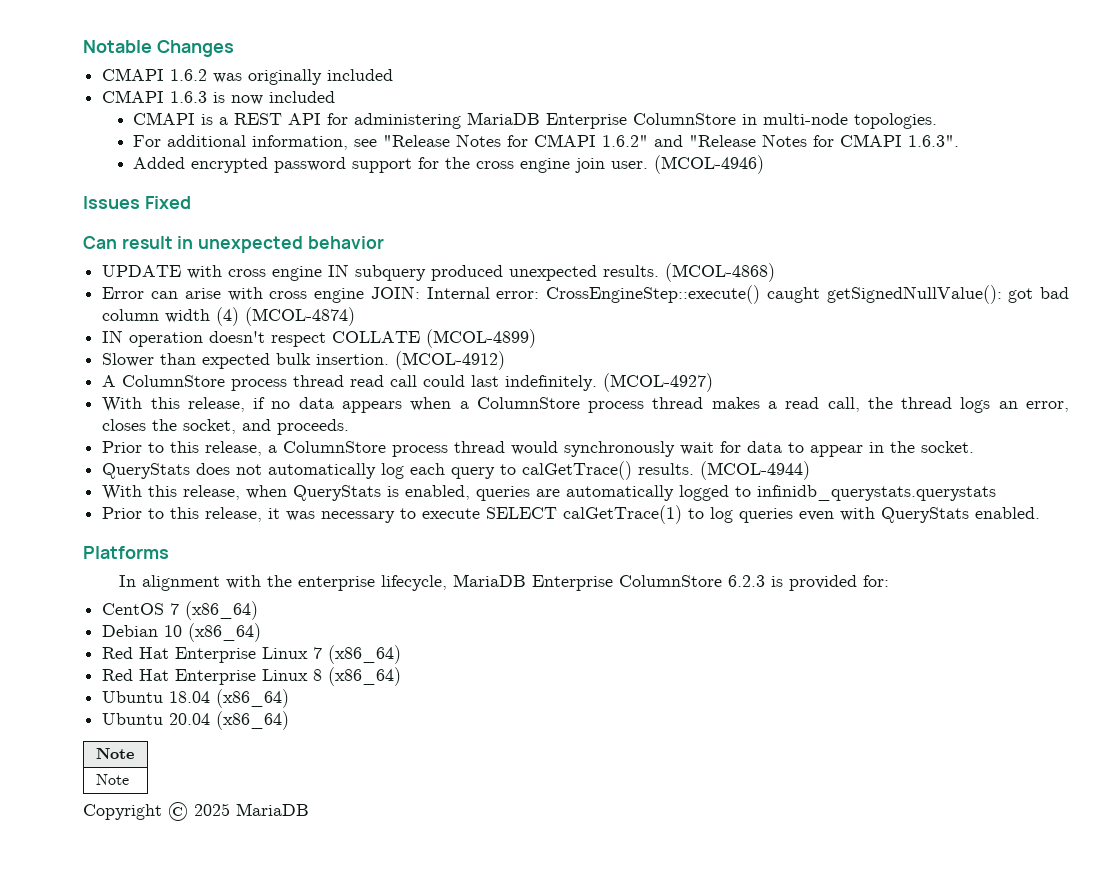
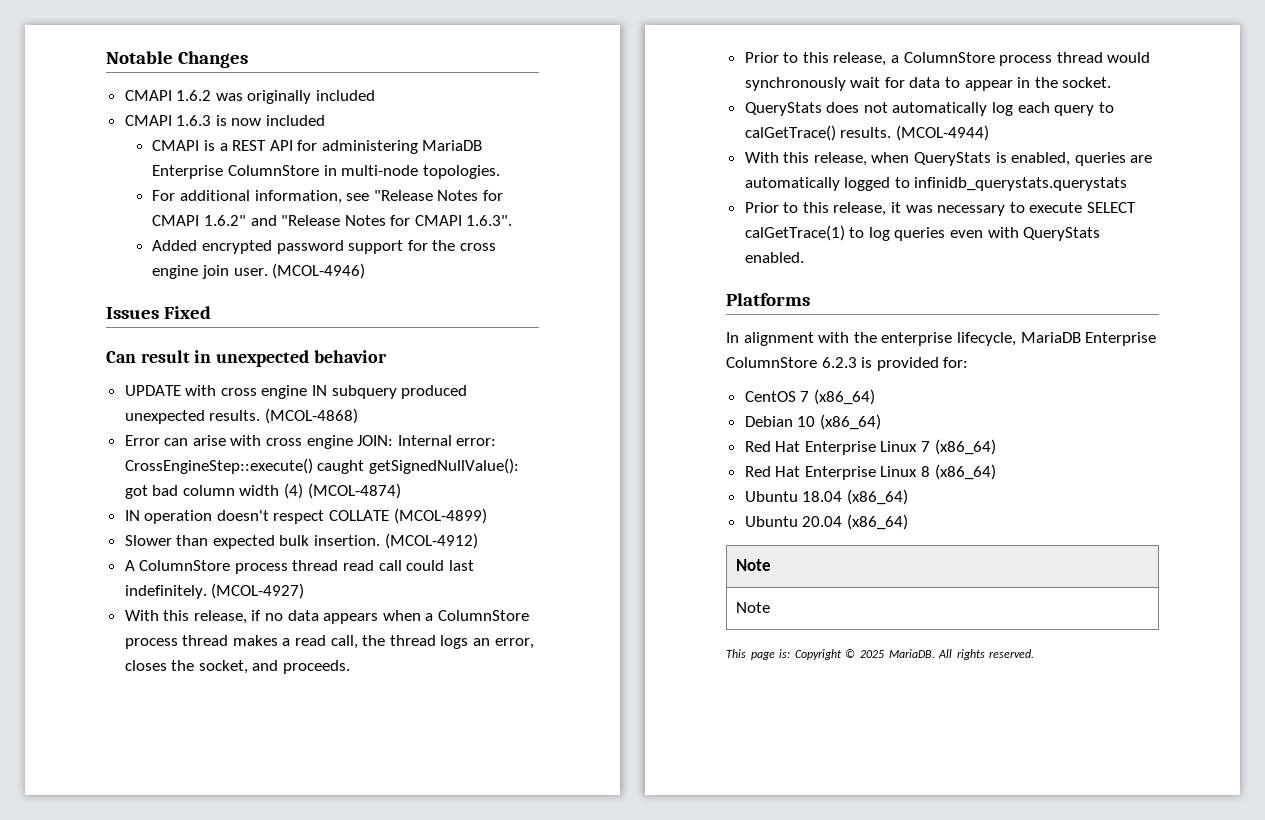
- Copyright © 2025 MariaDB
+ This page is: Copyright © 2025 MariaDB. All rights reserved.

